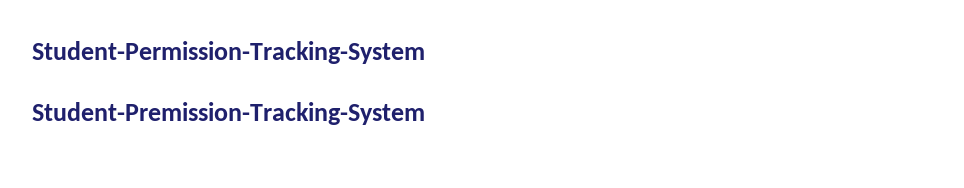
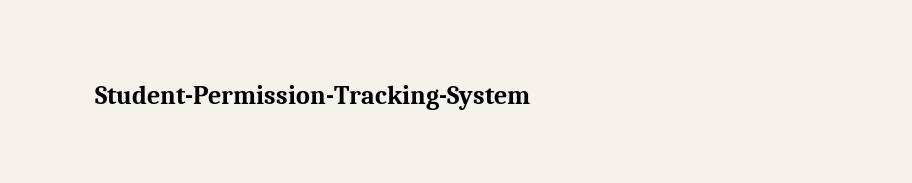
- Student-Premission-Tracking-System

